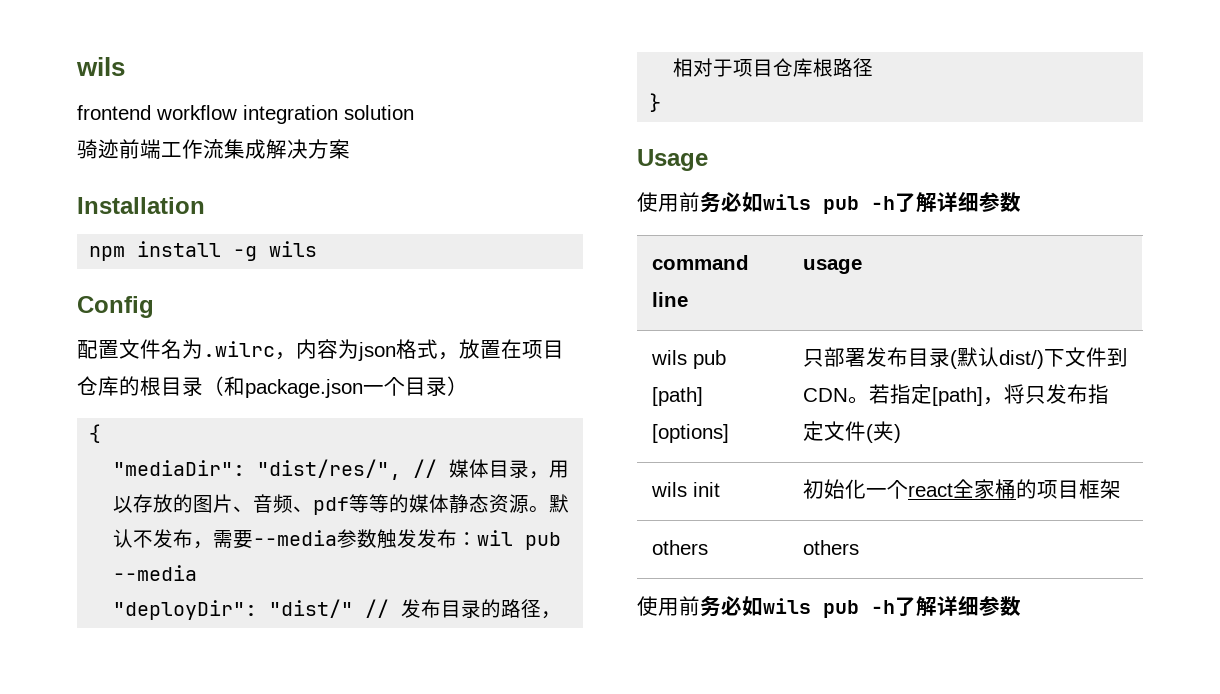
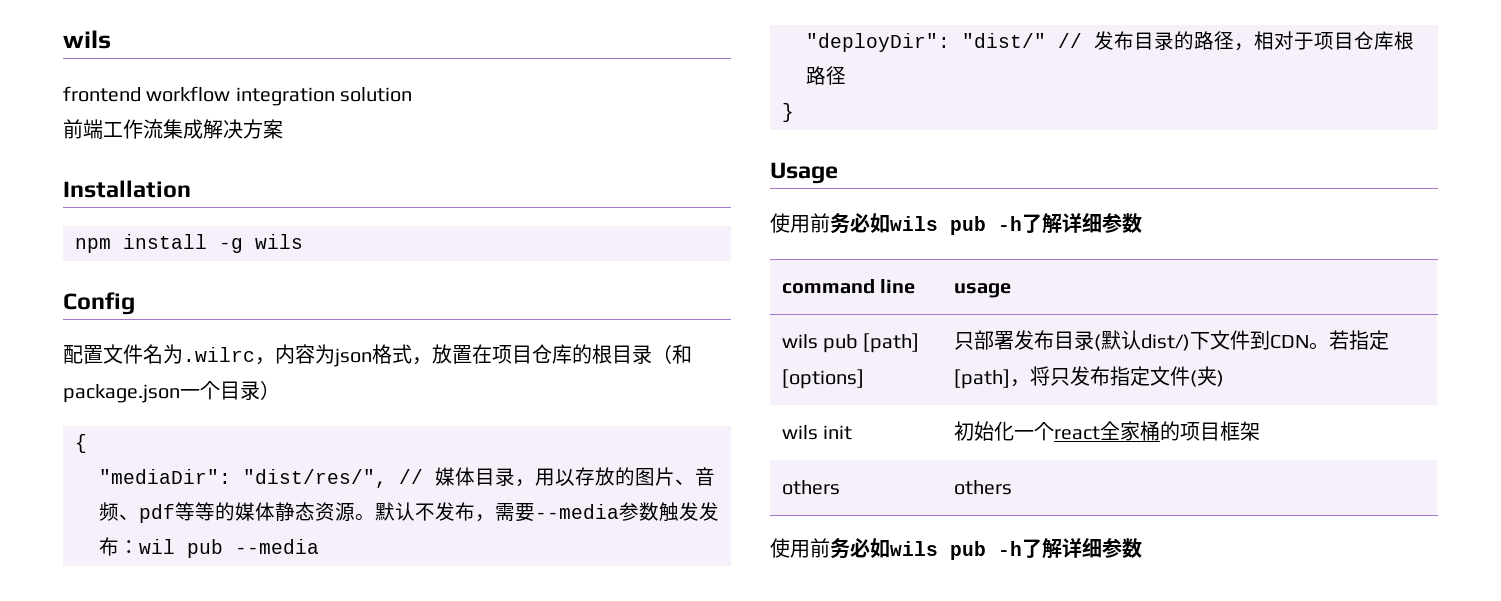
- 骑迹前端工作流集成解决方案
+ 前端工作流集成解决方案

